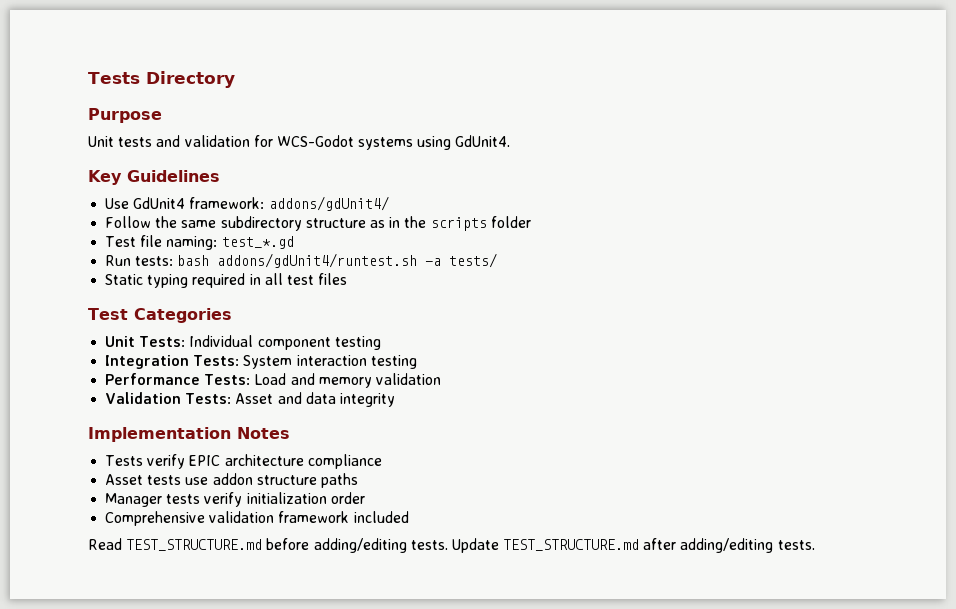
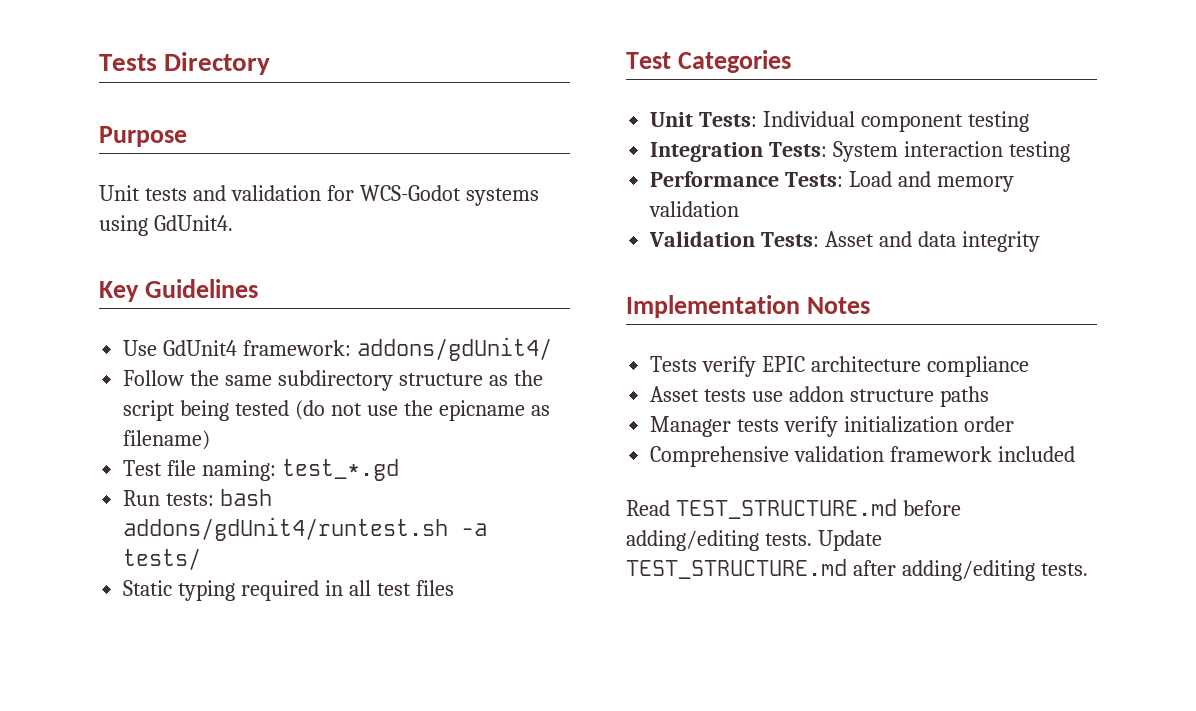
- Follow the same subdirectory structure as in the scripts folder
+ Follow the same subdirectory structure as the script being tested (do not use the epicname as filename)

